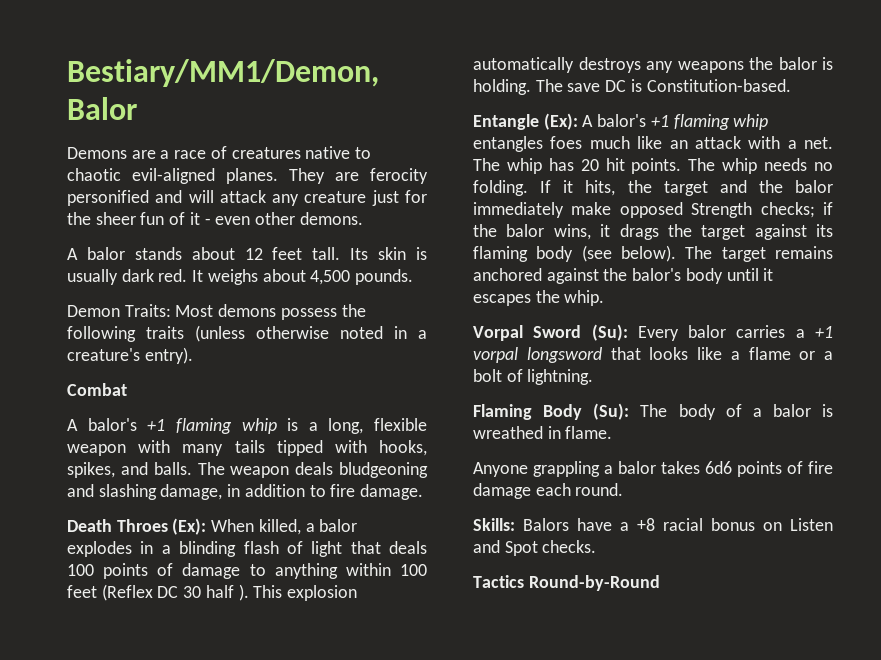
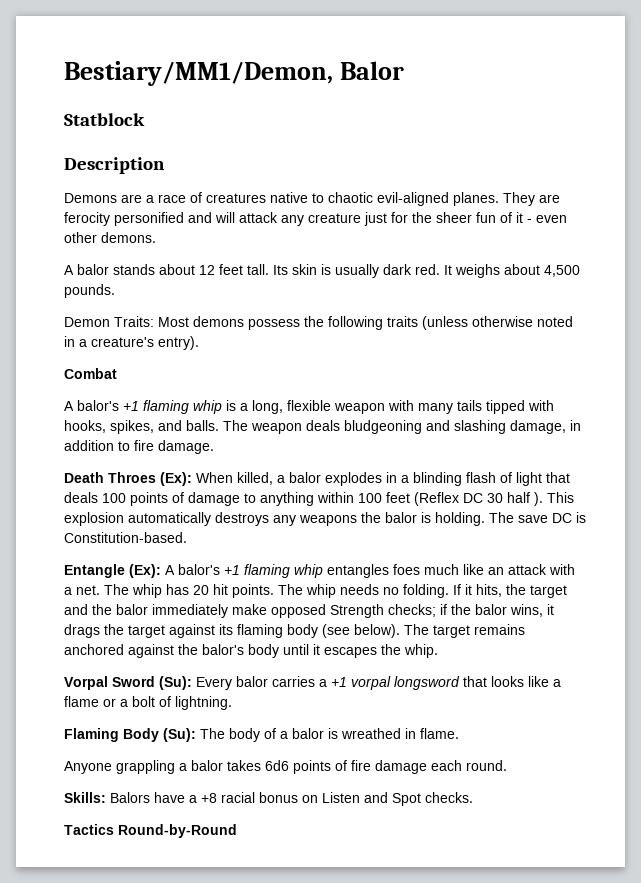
+ Statblock
+ Description

